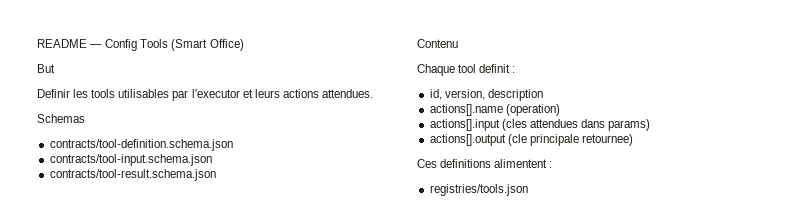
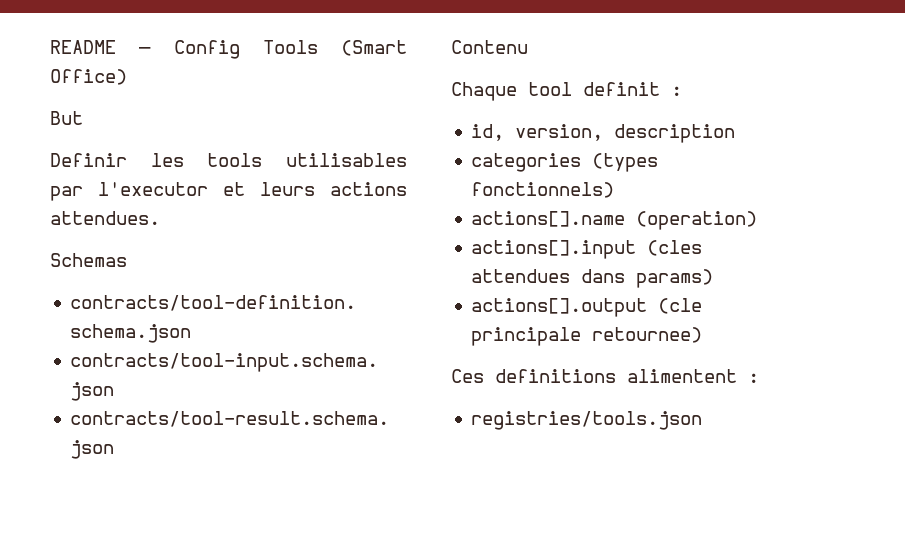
+ categories (types fonctionnels)

